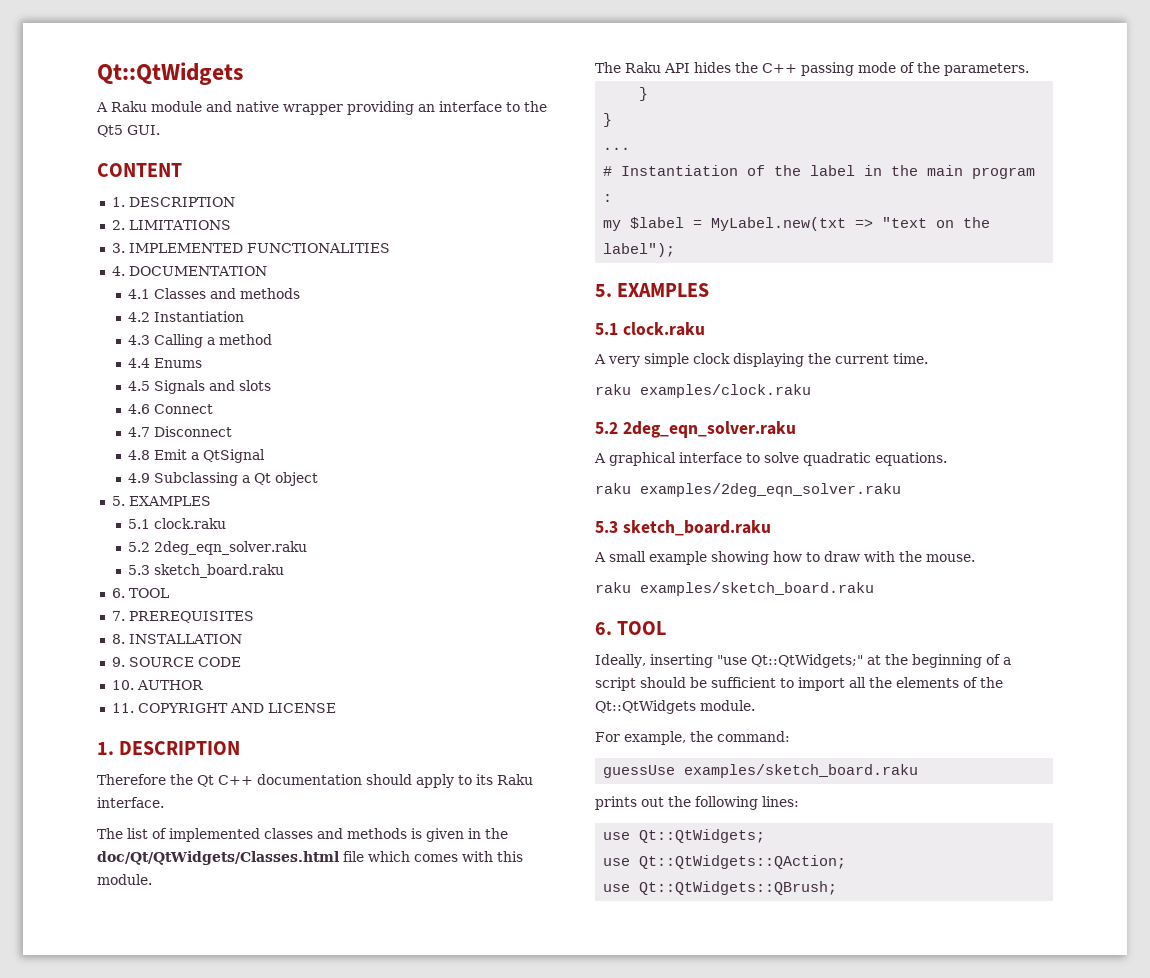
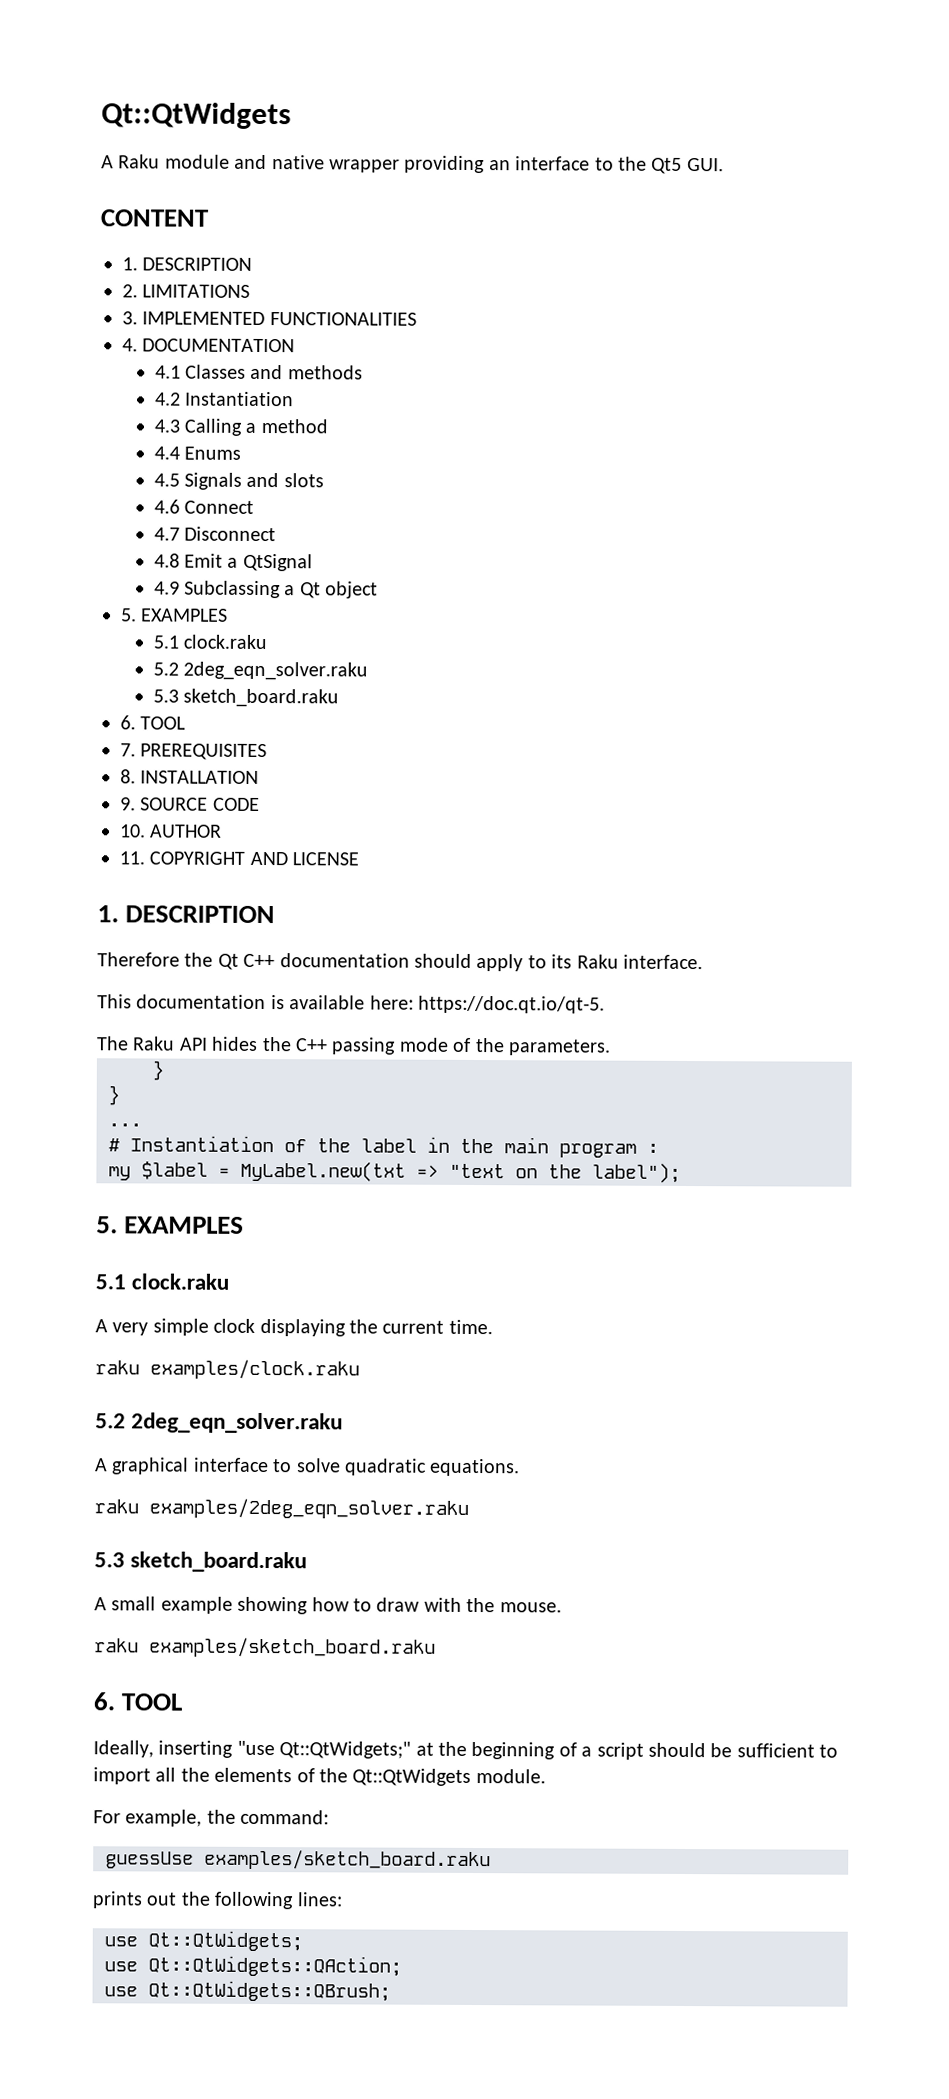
- The list of implemented classes and methods is given in the doc/Qt/QtWidgets/Classes.html file which comes with this module.
+ This documentation is available here: https://doc.qt.io/qt-5.

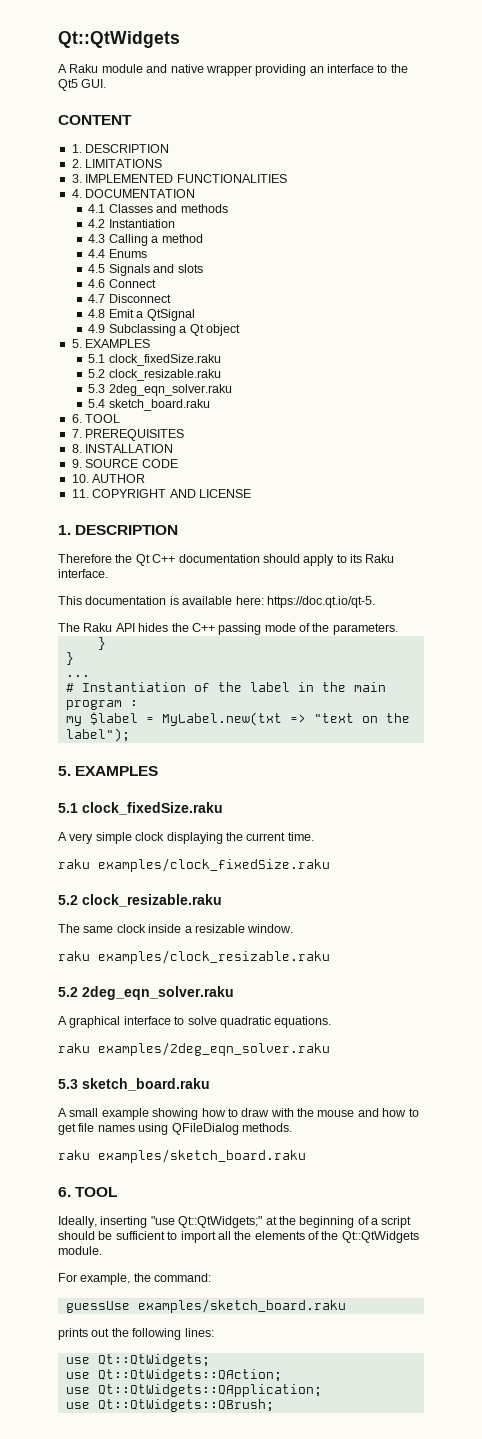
  4.9 Subclassing a Qt object
  5. EXAMPLES
- 5.1 clock.raku
- 5.2 2deg_eqn_solver.raku
- 5.3 sketch_board.raku
+ 5.1 clock_fixedSize.raku
+ 5.2 clock_resizable.raku
+ 5.3 2deg_eqn_solver.raku
+ 5.4 sketch_board.raku
  my $label = MyLabel.new(txt => "text on the label");
  5. EXAMPLES
- 5.1 clock.raku
+ 5.1 clock_fixedSize.raku
- raku examples/clock.raku
+ raku examples/clock_fixedSize.raku
+ 5.2 clock_resizable.raku
+ The same clock inside a resizable window.
+ raku examples/clock_resizable.raku
- A small example showing how to draw with the mouse.
+ A small example showing how to draw with the mouse and how to get file names using QFileDialog methods.
+ use Qt::QtWidgets::QApplication;

